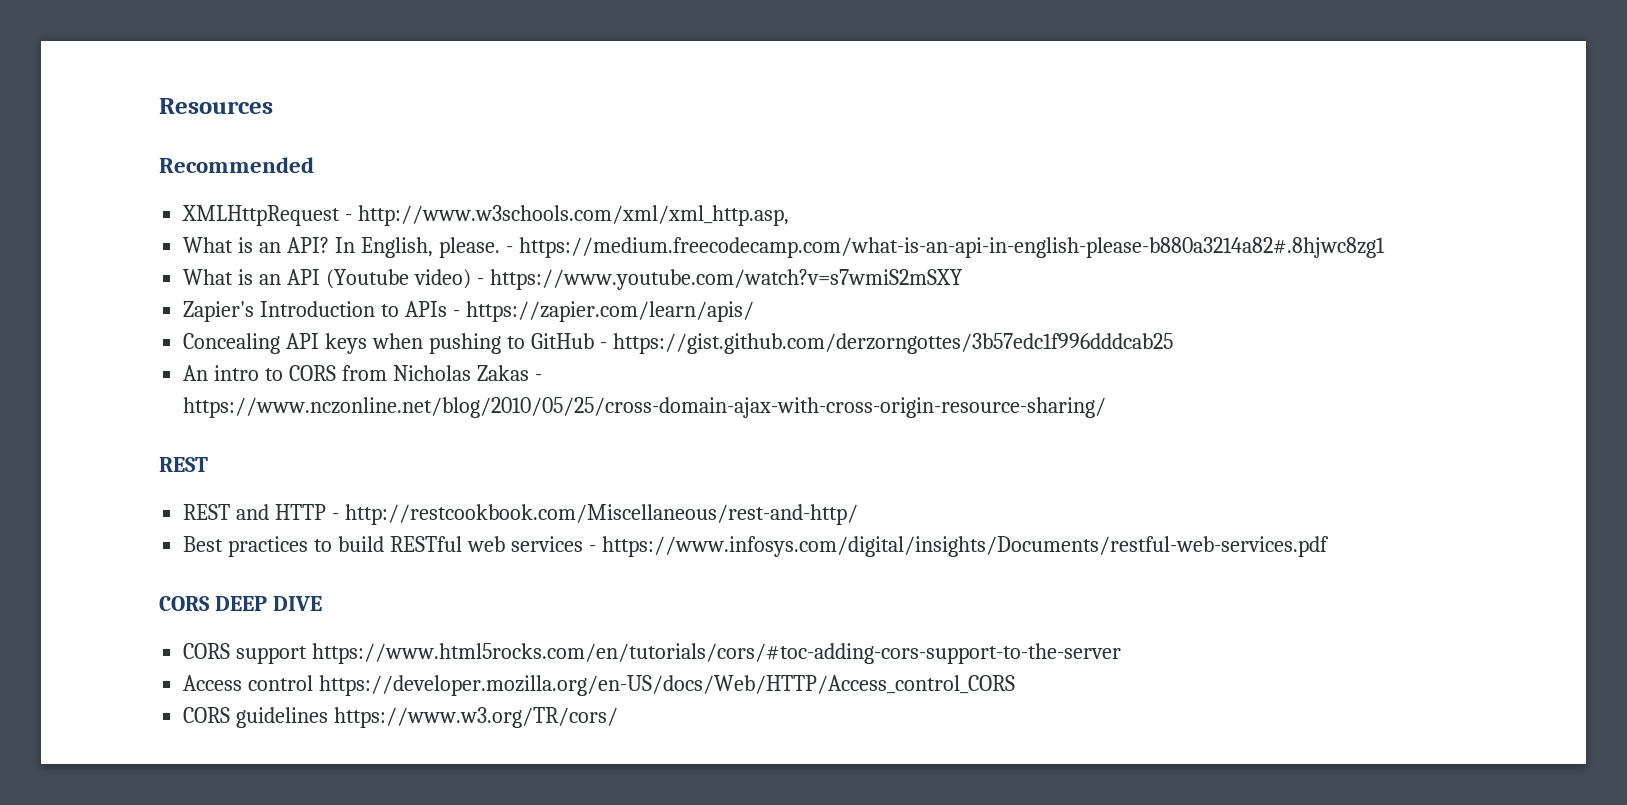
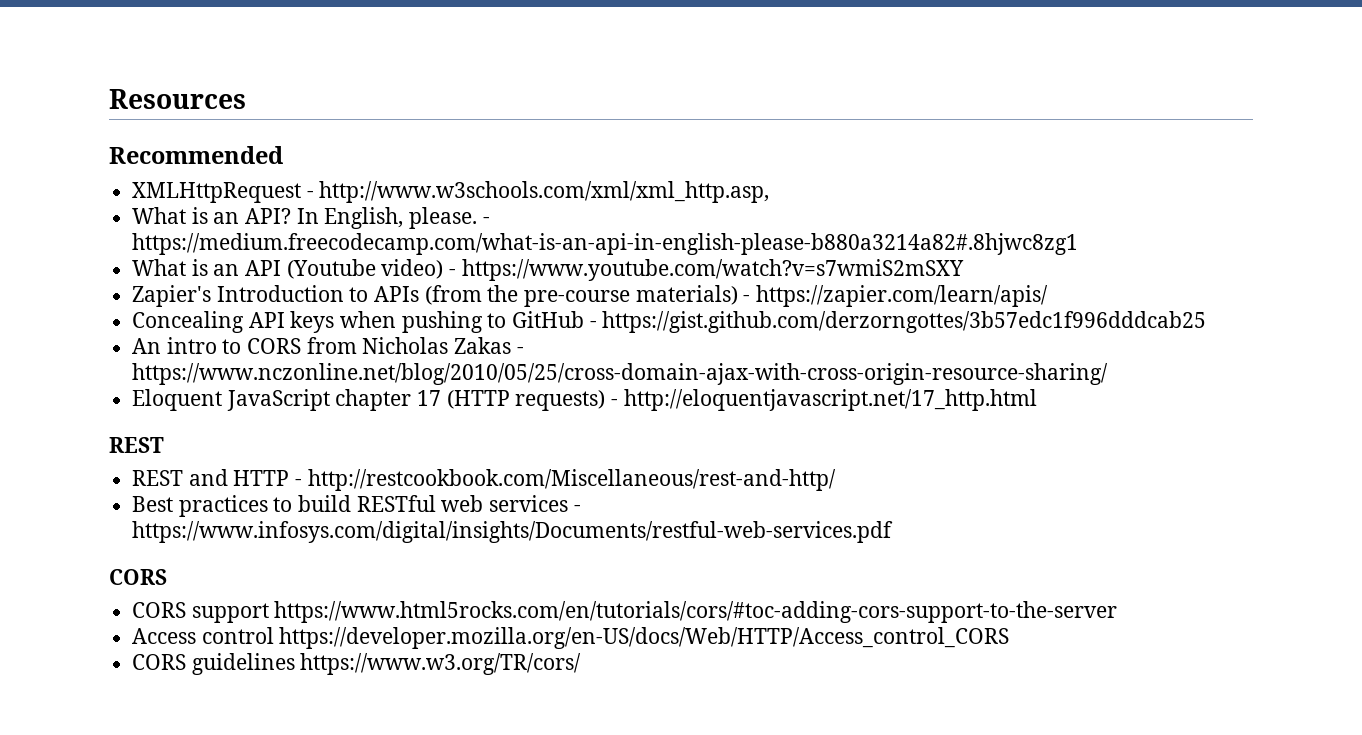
- Zapier's Introduction to APIs - https://zapier.com/learn/apis/
+ Zapier's Introduction to APIs (from the pre-course materials) - https://zapier.com/learn/apis/
+ Eloquent JavaScript chapter 17 (HTTP requests) - http://eloquentjavascript.net/17_http.html
  Best practices to build RESTful web services - https://www.infosys.com/digital/insights/Documents/restful-web-services.pdf
- CORS DEEP DIVE
+ CORS

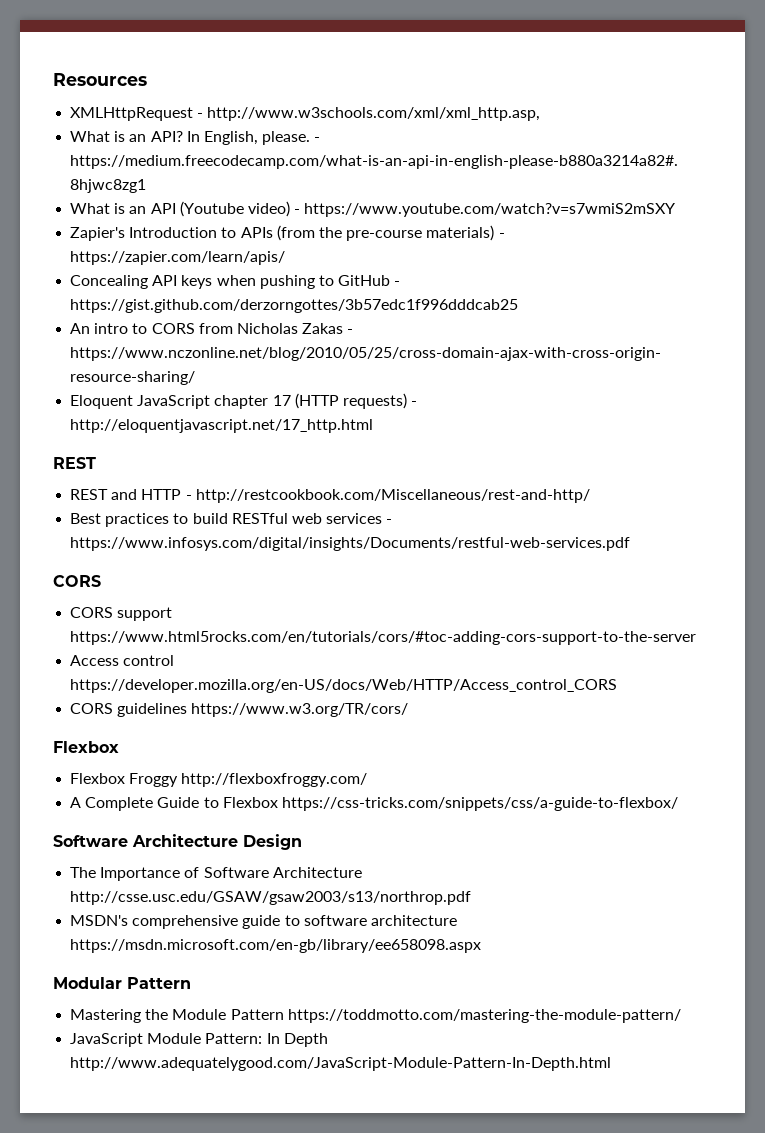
- Recommended
  CORS guidelines https://www.w3.org/TR/cors/
+ Flexbox
+ Flexbox Froggy http://flexboxfroggy.com/
+ A Complete Guide to Flexbox https://css-tricks.com/snippets/css/a-guide-to-flexbox/
+ Software Architecture Design
+ The Importance of Software Architecture http://csse.usc.edu/GSAW/gsaw2003/s13/northrop.pdf
+ MSDN's comprehensive guide to software architecture https://msdn.microsoft.com/en-gb/library/ee658098.aspx
+ Modular Pattern
+ Mastering the Module Pattern https://toddmotto.com/mastering-the-module-pattern/
+ JavaScript Module Pattern: In Depth http://www.adequatelygood.com/JavaScript-Module-Pattern-In-Depth.html

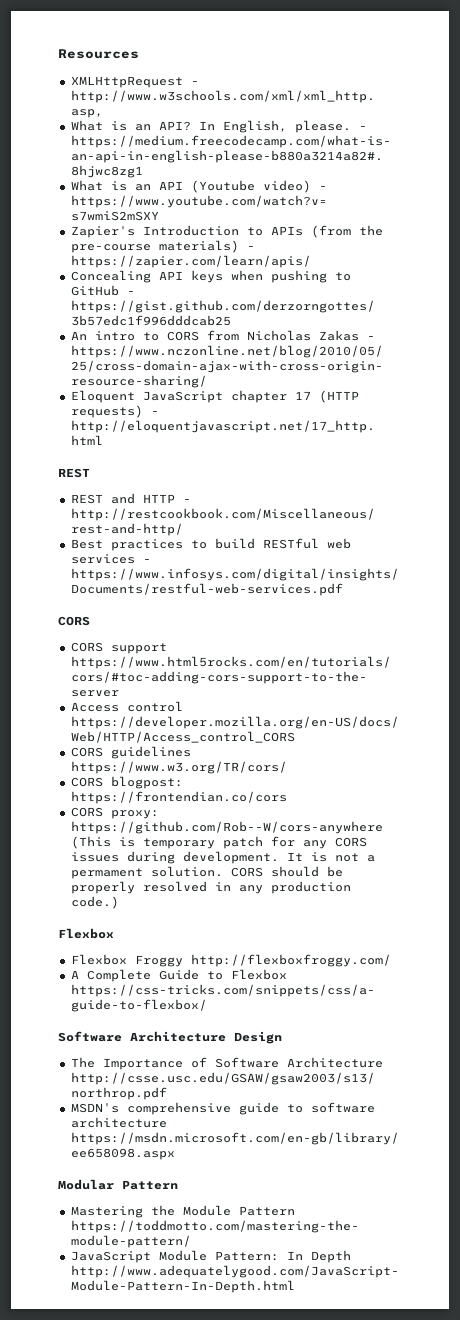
+ CORS blogpost: https://frontendian.co/cors
+ CORS proxy: https://github.com/Rob--W/cors-anywhere (This is temporary patch for any CORS issues during development. It is not a permament solution. CORS should be properly resolved in any production code.)

